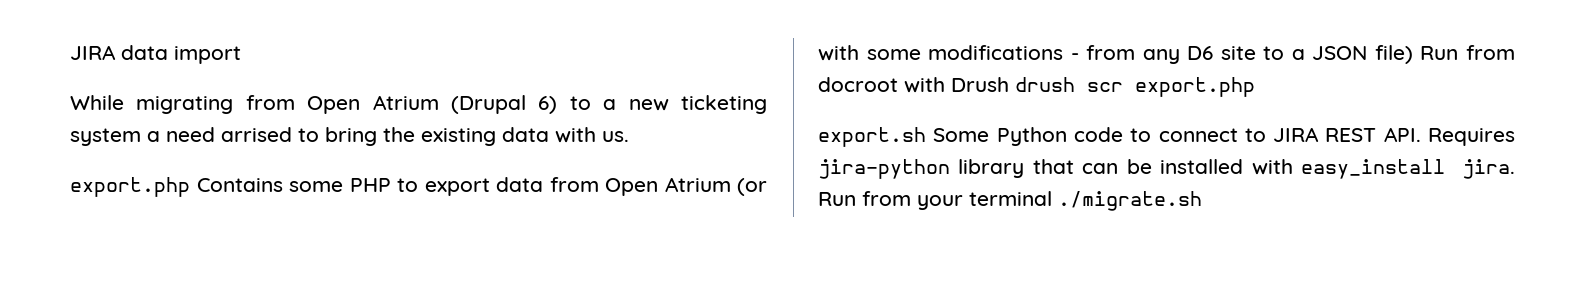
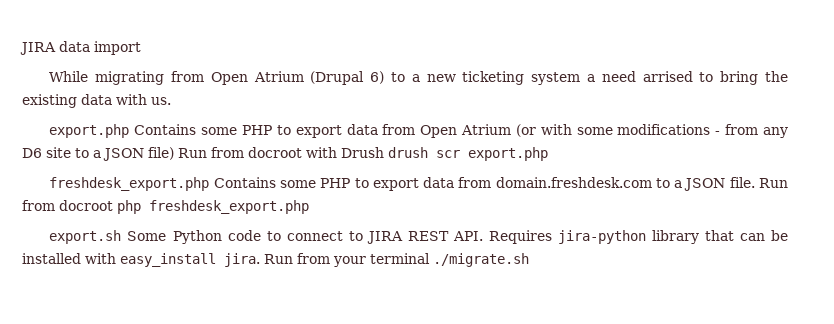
+ freshdesk_export.php Contains some PHP to export data from domain.freshdesk.com to a JSON file. Run from docroot php freshdesk_export.php

